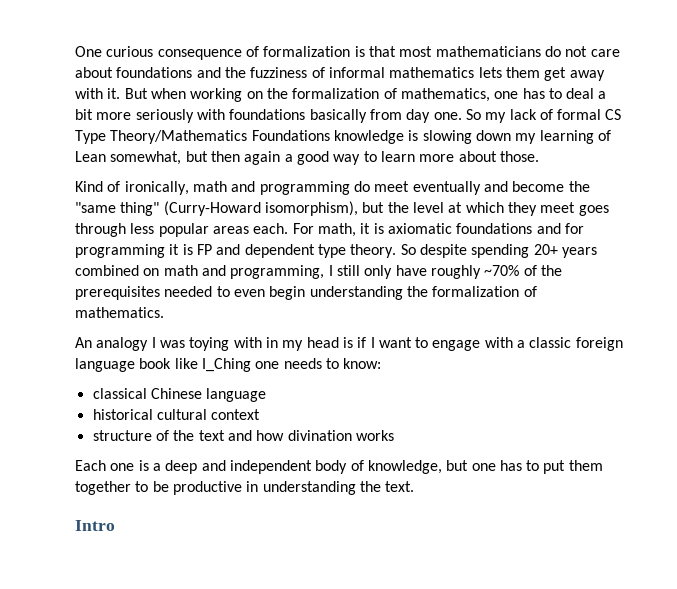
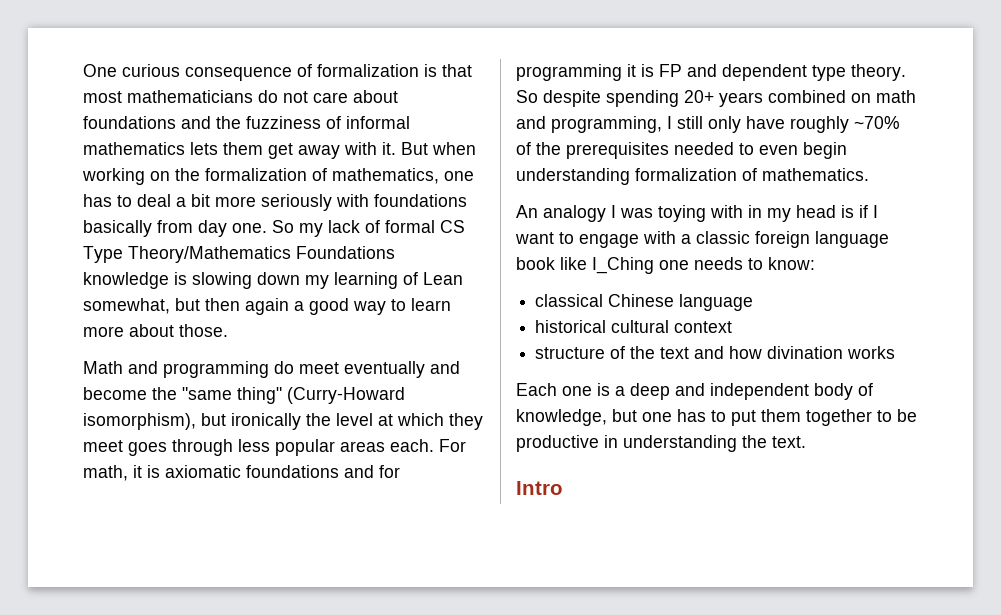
- Kind of ironically, math and programming do meet eventually and become the "same thing" (Curry-Howard isomorphism), but the level at which they meet goes through less popular areas each.
+ Math and programming do meet eventually and become the "same thing" (Curry-Howard isomorphism), but ironically the level at which they meet goes through less popular areas each.
- So despite spending 20+ years combined on math and programming, I still only have roughly ~70% of the prerequisites needed to even begin understanding the formalization of mathematics.
+ So despite spending 20+ years combined on math and programming, I still only have roughly ~70% of the prerequisites needed to even begin understanding formalization of mathematics.

